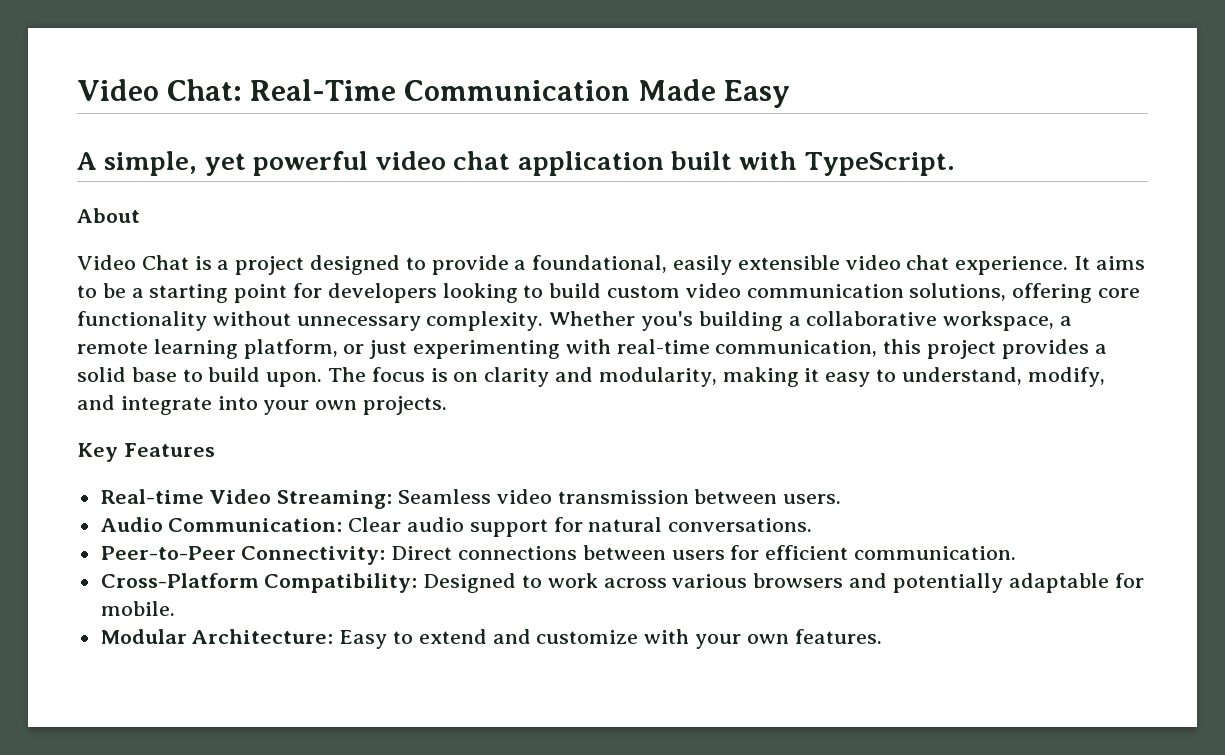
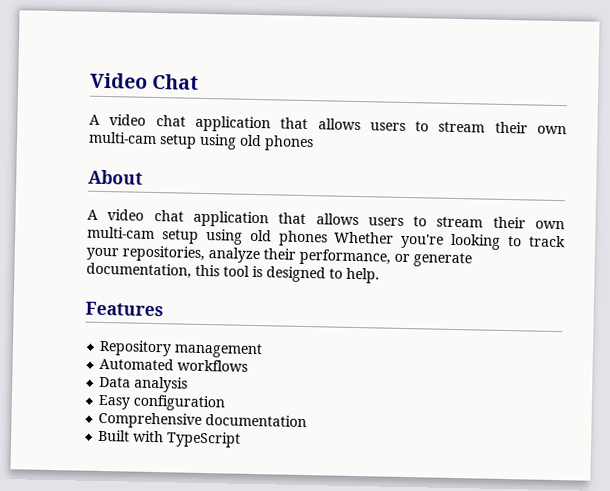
- Video Chat: Real-Time Communication Made Easy
- A simple, yet powerful video chat application built with TypeScript.
+ Video Chat
+ A video chat application that allows users to stream their own multi-cam setup using old phones
  About
- Video Chat is a project designed to provide a foundational, easily extensible video chat experience. It aims to be a starting point for developers looking to build custom video communication solutions, offering core functionality without unnecessary complexity. Whether you's building a collaborative workspace, a remote learning platform, or just experimenting with real-time communication, this project provides a solid base to build upon. The focus is on clarity and modularity, making it easy to understand, modify, and integrate into your own projects.
- Key Features
- Real-time Video Streaming: Seamless video transmission between users.
- Audio Communication: Clear audio support for natural conversations.
- Peer-to-Peer Connectivity: Direct connections between users for efficient communication.
- Cross-Platform Compatibility: Designed to work across various browsers and potentially adaptable for mobile.
- Modular Architecture: Easy to extend and customize with your own features.
+ A video chat application that allows users to stream their own multi-cam setup using old phones Whether you're looking to track your repositories, analyze their performance, or generate documentation, this tool is designed to help.
+ Features
+ Repository management
+ Automated workflows
+ Data analysis
+ Easy configuration
+ Comprehensive documentation
+ Built with TypeScript

